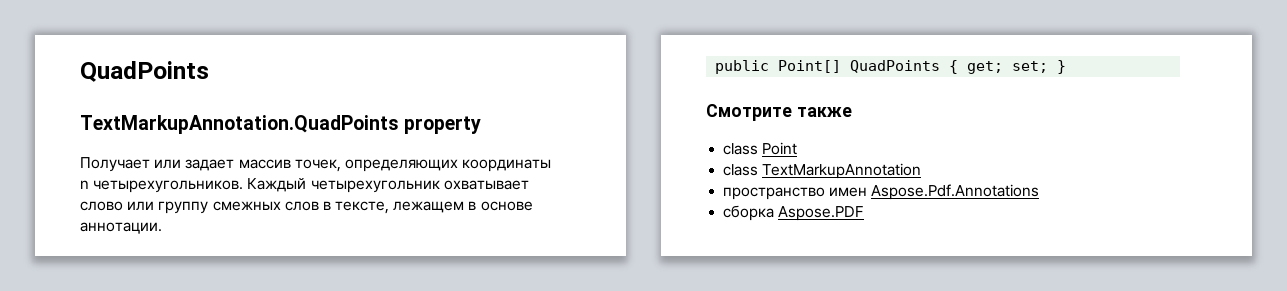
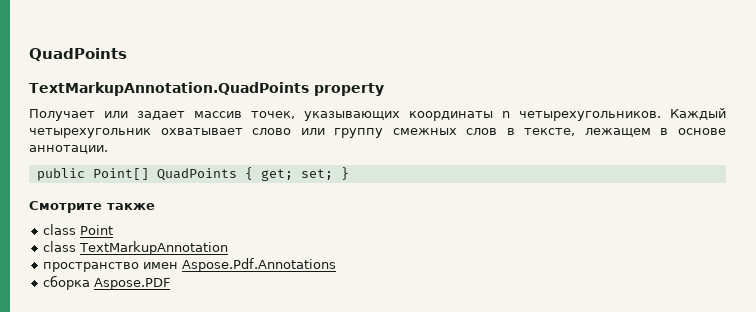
- Получает или задает массив точек, определяющих координаты n четырехугольников.
+ Получает или задает массив точек, указывающих координаты n четырехугольников.

